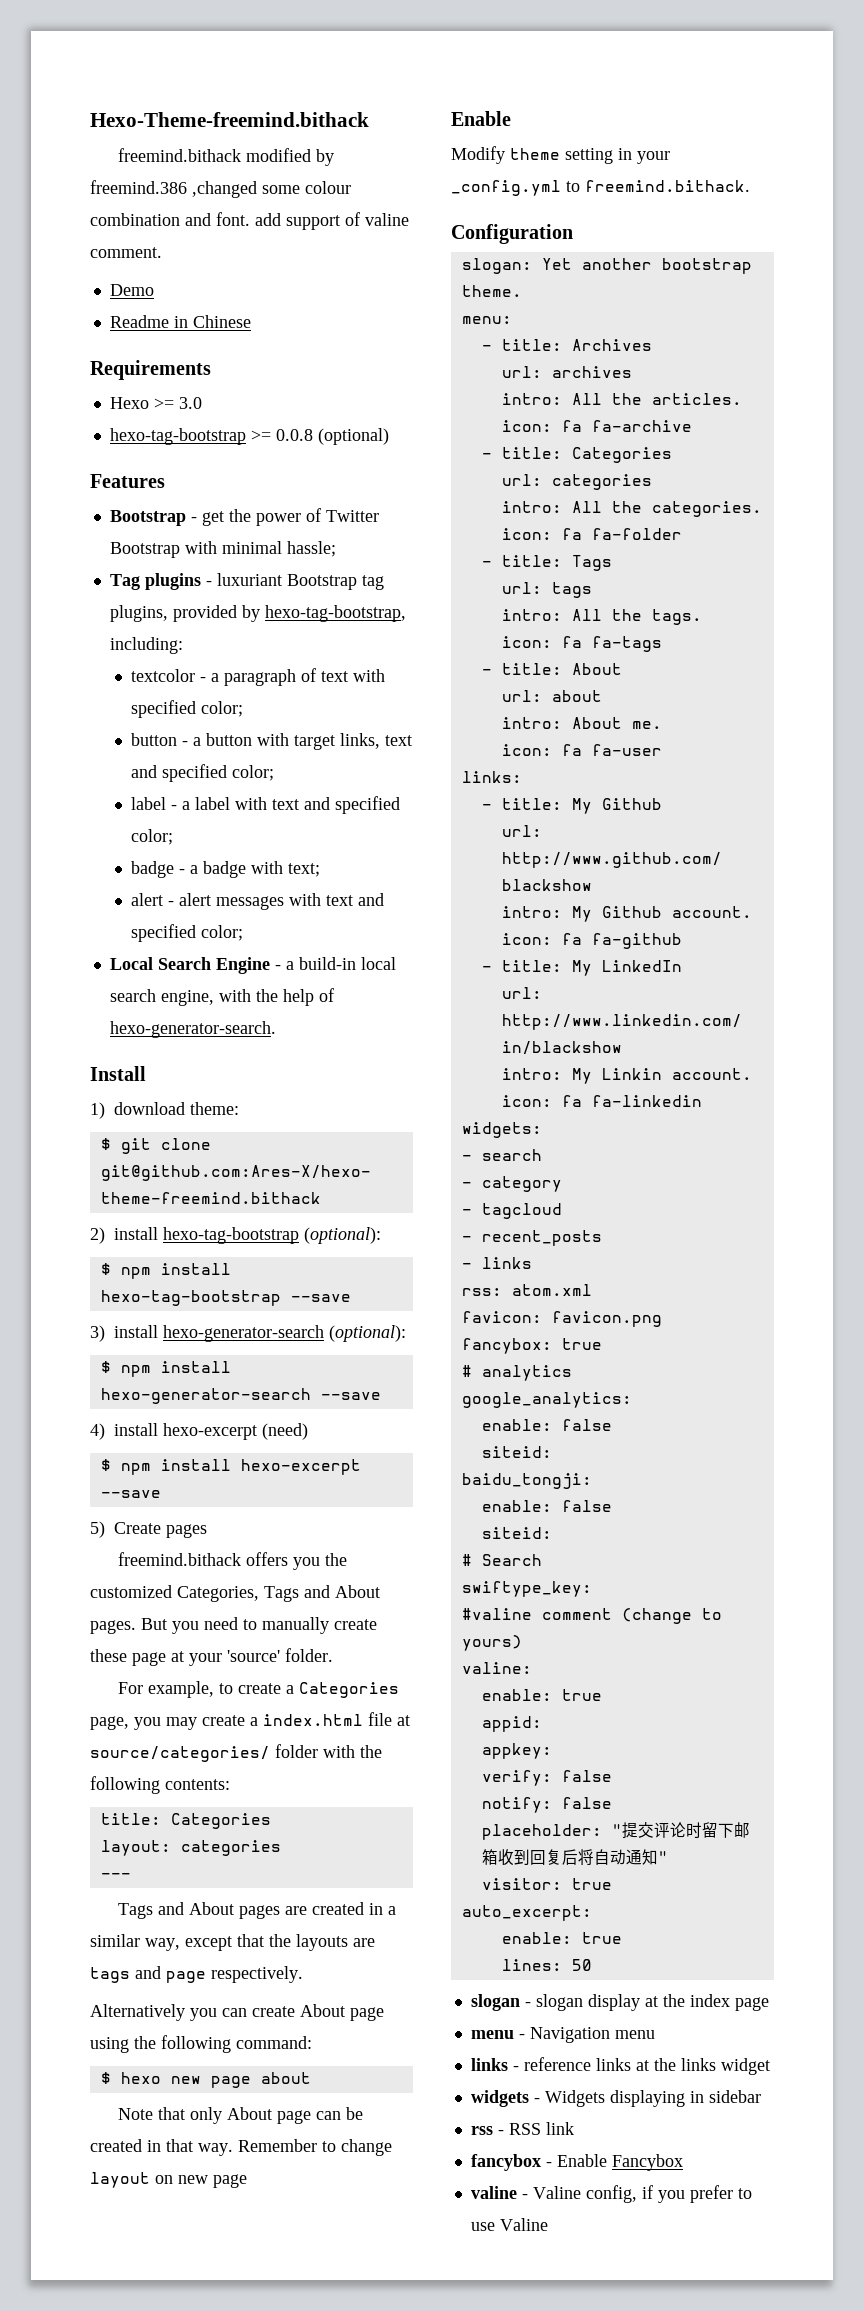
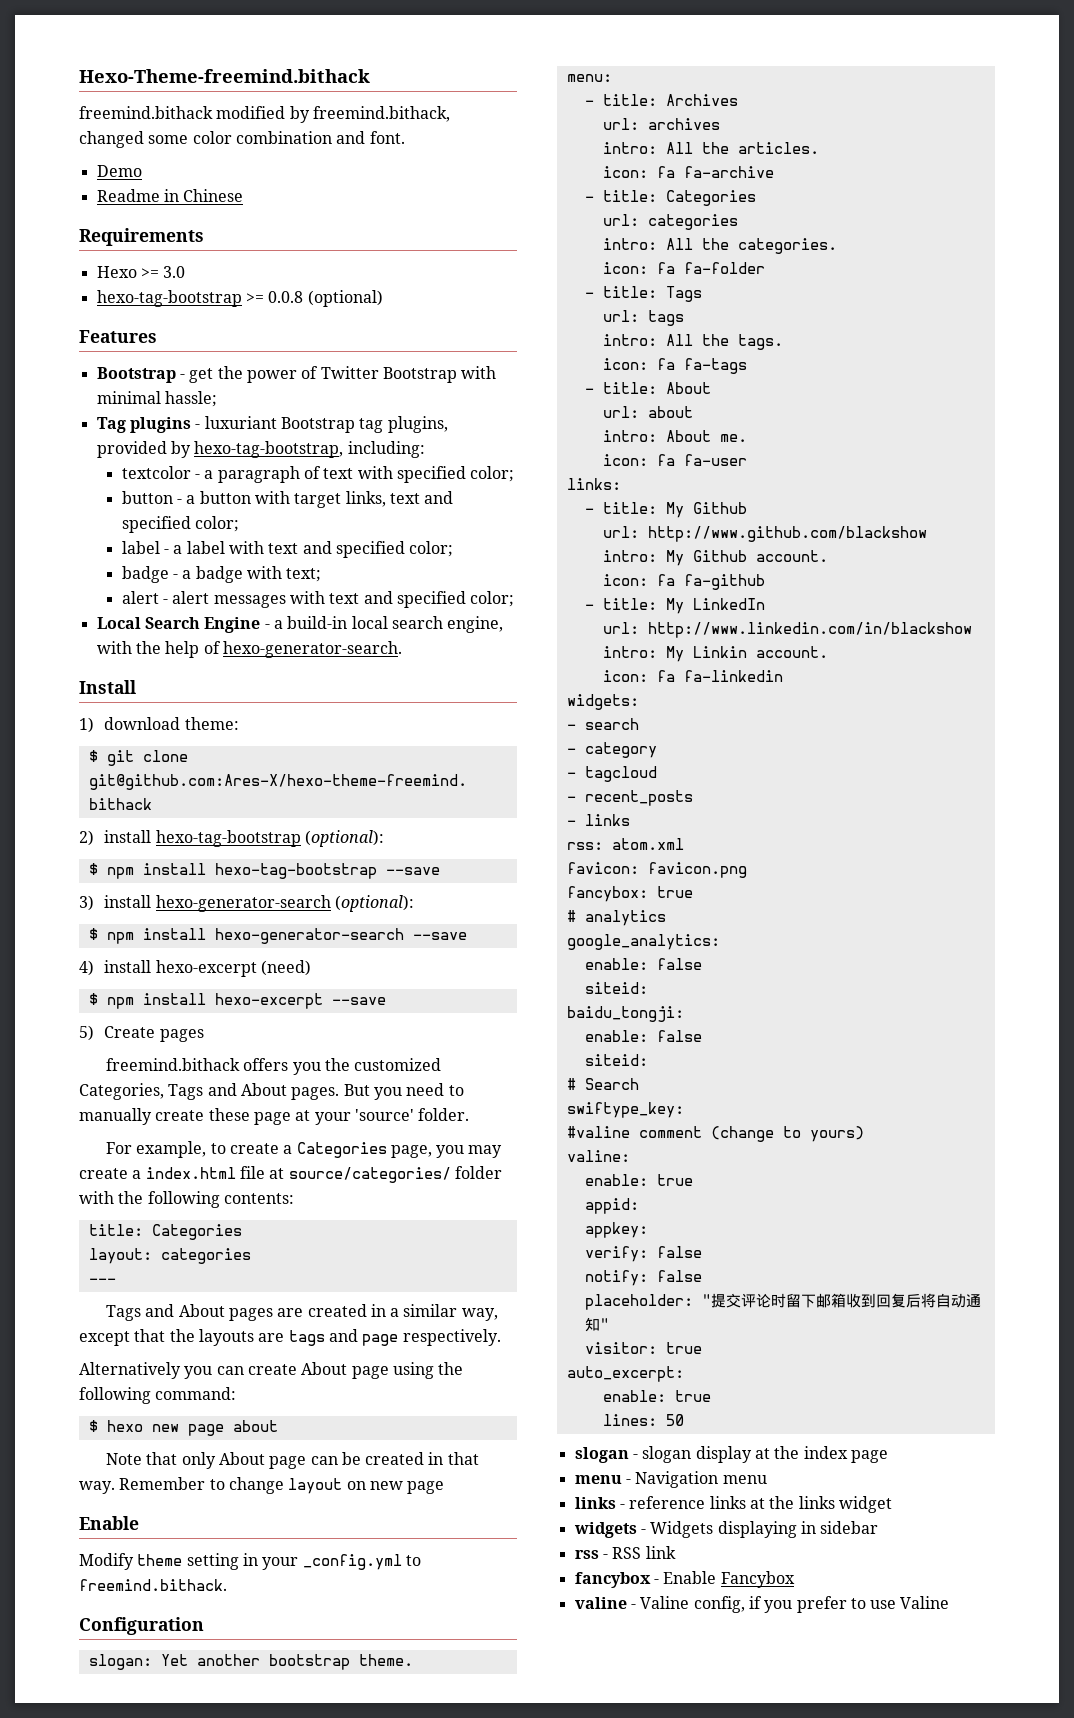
- freemind.bithack modified by freemind.386 ,changed some colour combination and font. add support of valine comment.
+ freemind.bithack modified by freemind.bithack, changed some color combination and font.

